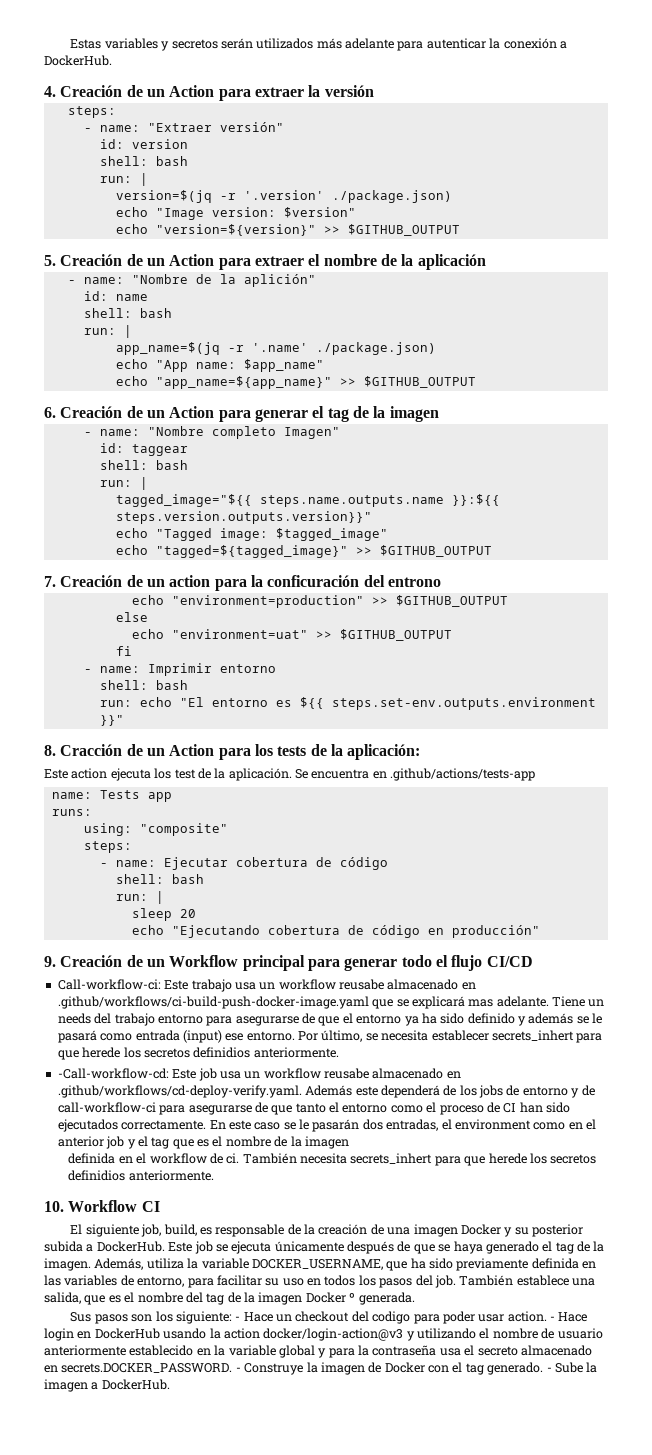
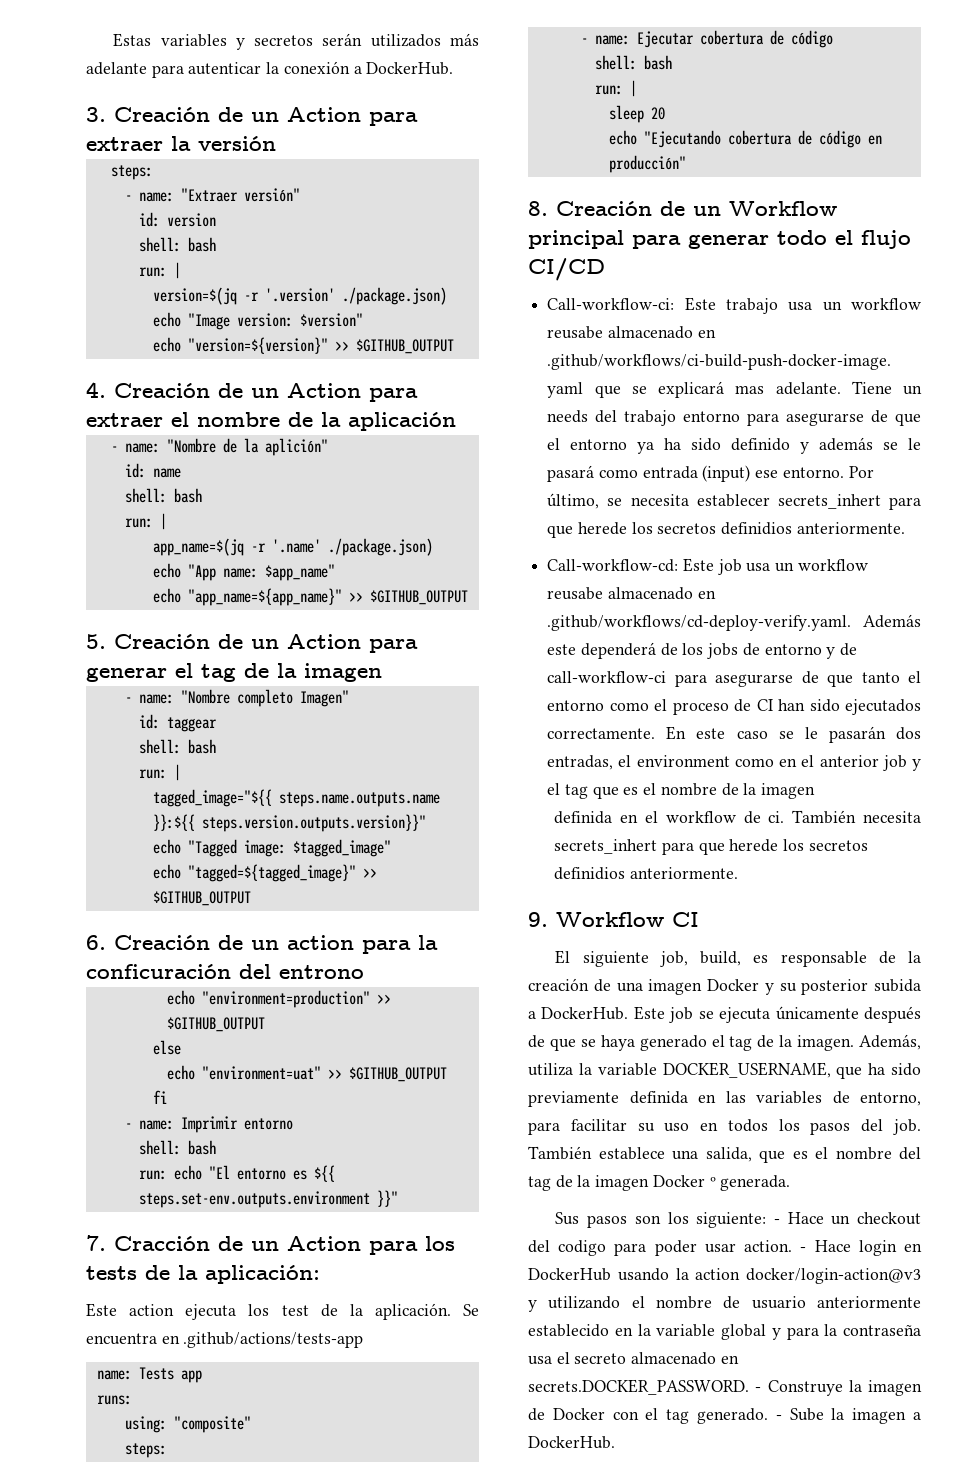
- 4. Creación de un Action para extraer la versión
+ 3. Creación de un Action para extraer la versión
- 5. Creación de un Action para extraer el nombre de la aplicación
+ 4. Creación de un Action para extraer el nombre de la aplicación
- 6. Creación de un Action para generar el tag de la imagen
+ 5. Creación de un Action para generar el tag de la imagen
- 7. Creación de un action para la conficuración del entrono
+ 6. Creación de un action para la conficuración del entrono
- 8. Cracción de un Action para los tests de la aplicación:
+ 7. Cracción de un Action para los tests de la aplicación:
- 9. Creación de un Workflow principal para generar todo el flujo CI/CD
+ 8. Creación de un Workflow principal para generar todo el flujo CI/CD
- -Call-workflow-cd: Este job usa un workflow reusabe almacenado en .github/workflows/cd-deploy-verify.yaml. Además este dependerá de los jobs de entorno y de call-workflow-ci para asegurarse de que tanto el entorno como el proceso de CI han sido ejecutados correctamente.
+ Call-workflow-cd: Este job usa un workflow reusabe almacenado en .github/workflows/cd-deploy-verify.yaml. Además este dependerá de los jobs de entorno y de call-workflow-ci para asegurarse de que tanto el entorno como el proceso de CI han sido ejecutados correctamente.
- 10. Workflow CI
+ 9. Workflow CI

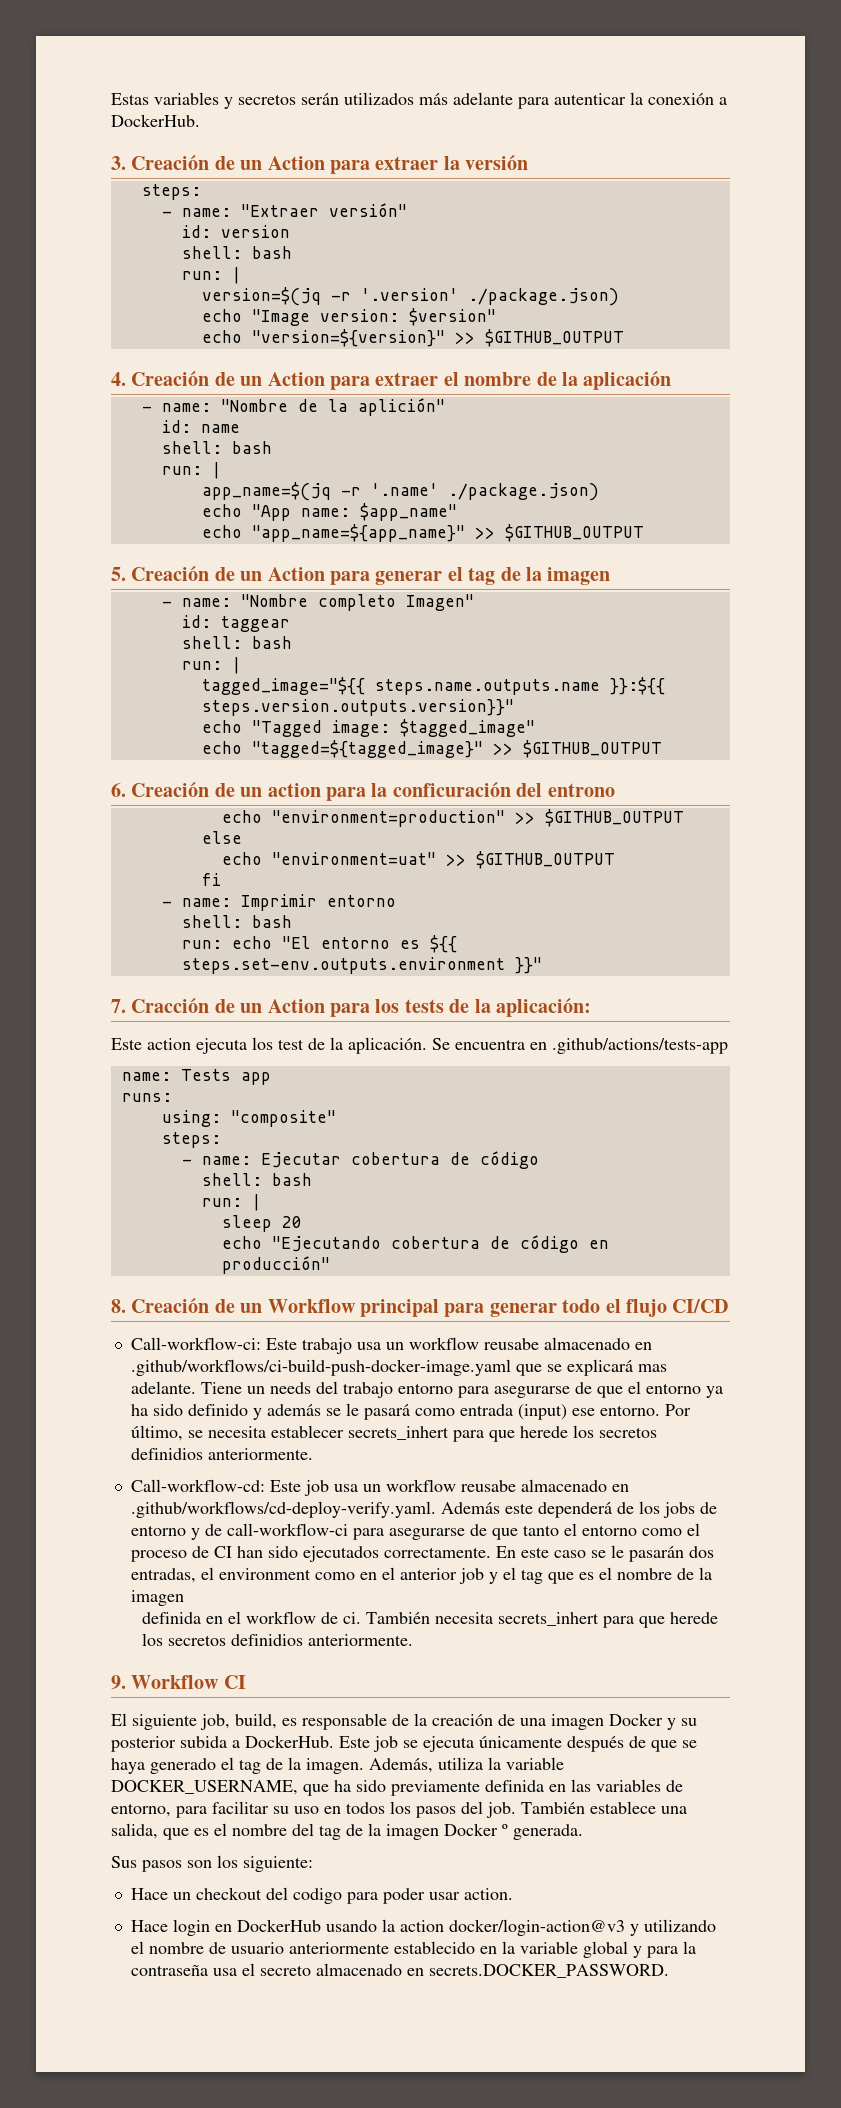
- Sus pasos son los siguiente: - Hace un checkout del codigo para poder usar action. - Hace login en DockerHub usando la action docker/login-action@v3 y utilizando el nombre de usuario anteriormente establecido en la variable global y para la contraseña usa el secreto almacenado en secrets.DOCKER_PASSWORD. - Construye la imagen de Docker con el tag generado. - Sube la imagen a DockerHub.
+ Sus pasos son los siguiente:
+ Hace un checkout del codigo para poder usar action.
+ Hace login en DockerHub usando la action docker/login-action@v3 y utilizando el nombre de usuario anteriormente establecido en la variable global y para la contraseña usa el secreto almacenado en secrets.DOCKER_PASSWORD.

